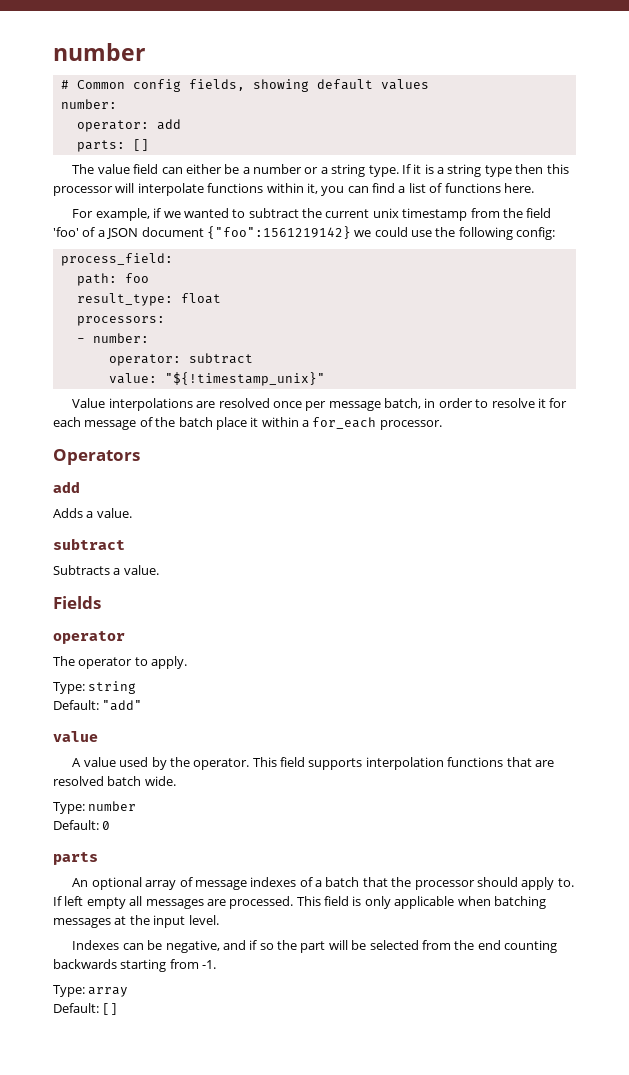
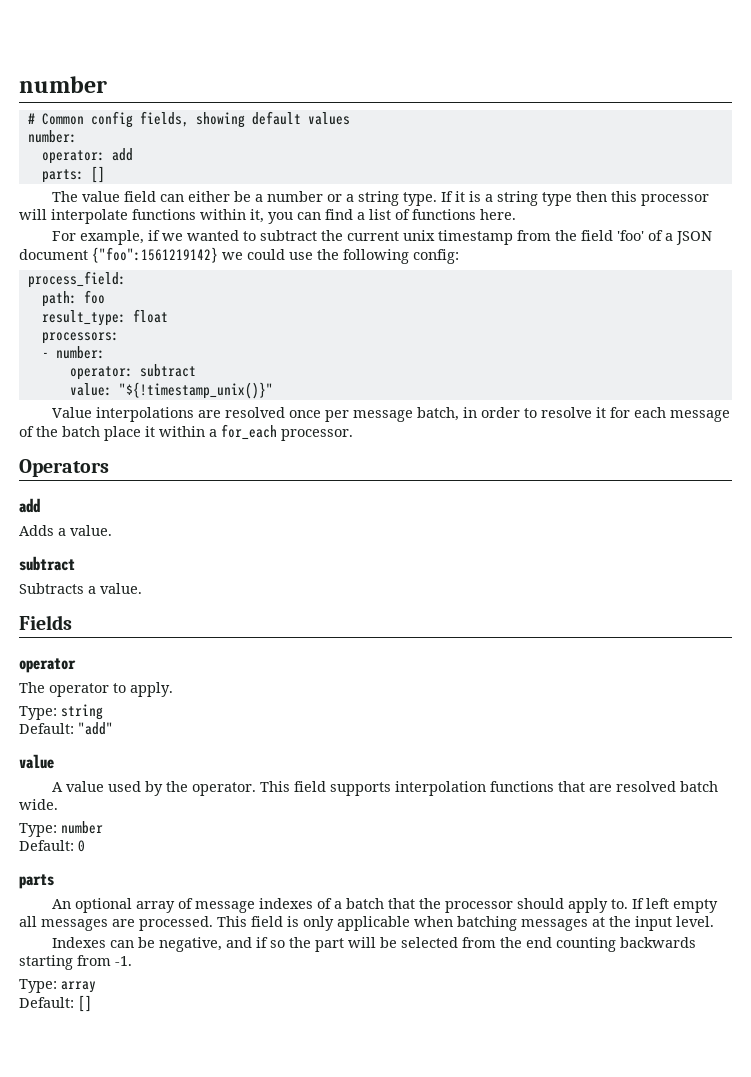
- value: "${!timestamp_unix}"
+ value: "${!timestamp_unix()}"

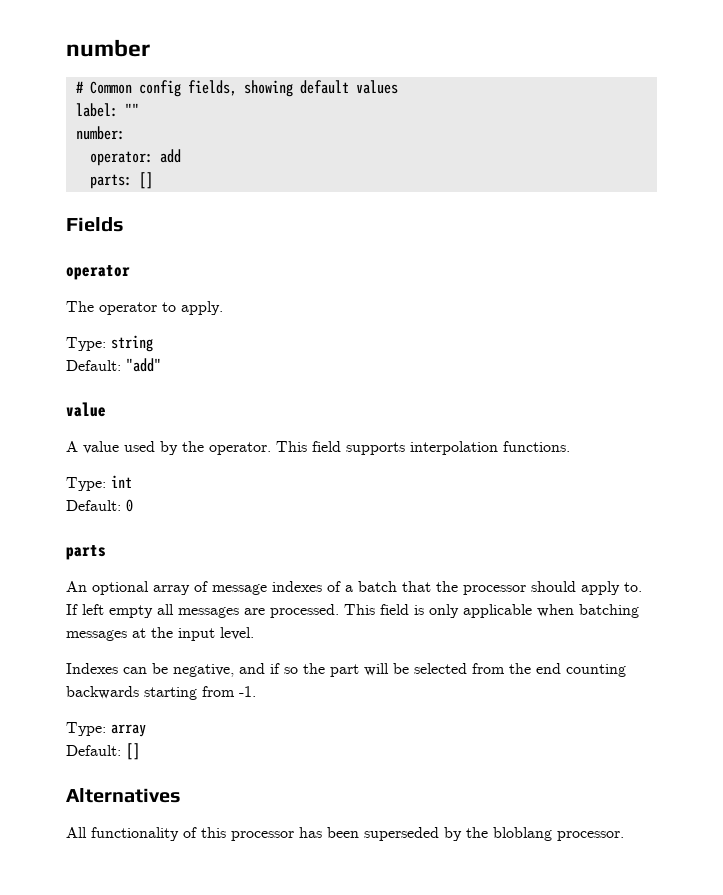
+ label: ""
- The value field can either be a number or a string type. If it is a string type then this processor will interpolate functions within it, you can find a list of functions here.
- For example, if we wanted to subtract the current unix timestamp from the field 'foo' of a JSON document {"foo":1561219142} we could use the following config:
- process_field:
- path: foo
- result_type: float
- processors:
- - number:
- operator: subtract
- value: "${!timestamp_unix()}"
- Value interpolations are resolved once per message batch, in order to resolve it for each message of the batch place it within a for_each processor.
- Operators
- add
- Adds a value.
- subtract
- Subtracts a value.
- This field supports interpolation functions that are resolved batch wide.
- Type: number
+ This field supports interpolation functions.
+ Type: int
+ Alternatives
+ All functionality of this processor has been superseded by the bloblang processor.

